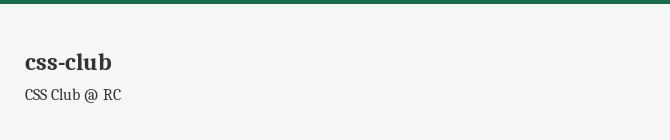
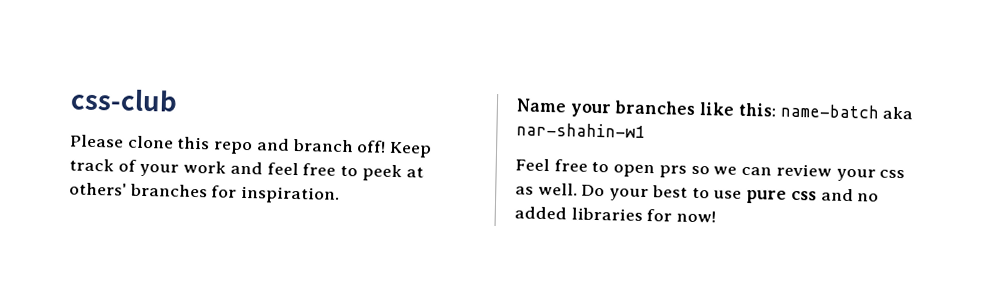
- CSS Club @ RC
+ Please clone this repo and branch off! Keep track of your work and feel free to peek at others' branches for inspiration.
+ Name your branches like this: name-batch aka nar-shahin-w1
+ Feel free to open prs so we can review your css as well. Do your best to use pure css and no added libraries for now!

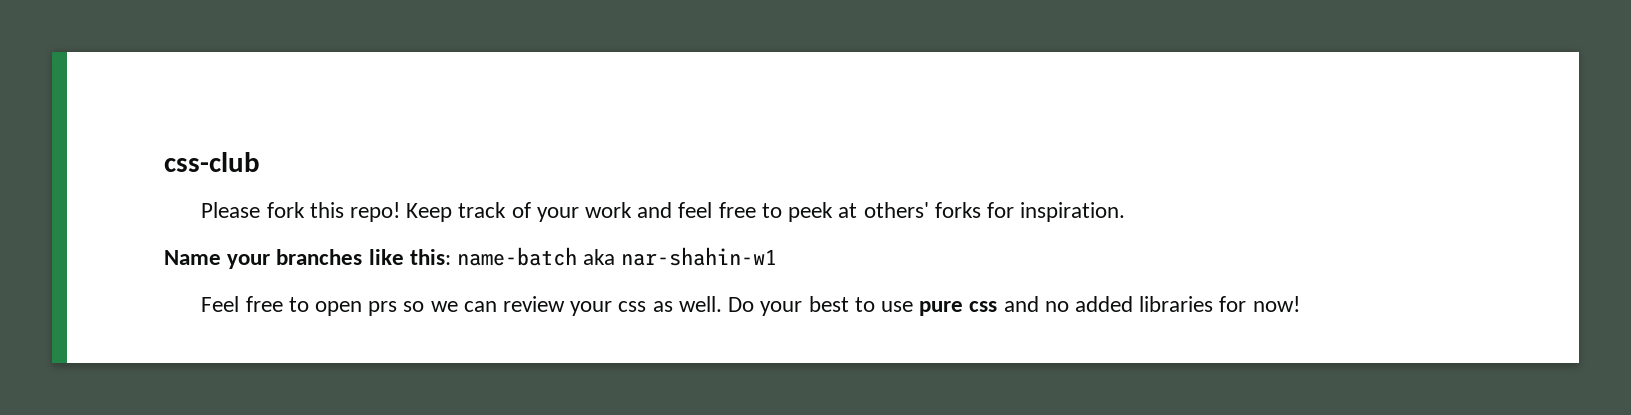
- Please clone this repo and branch off!
+ Please fork this repo!
- Keep track of your work and feel free to peek at others' branches for inspiration.
+ Keep track of your work and feel free to peek at others' forks for inspiration.

